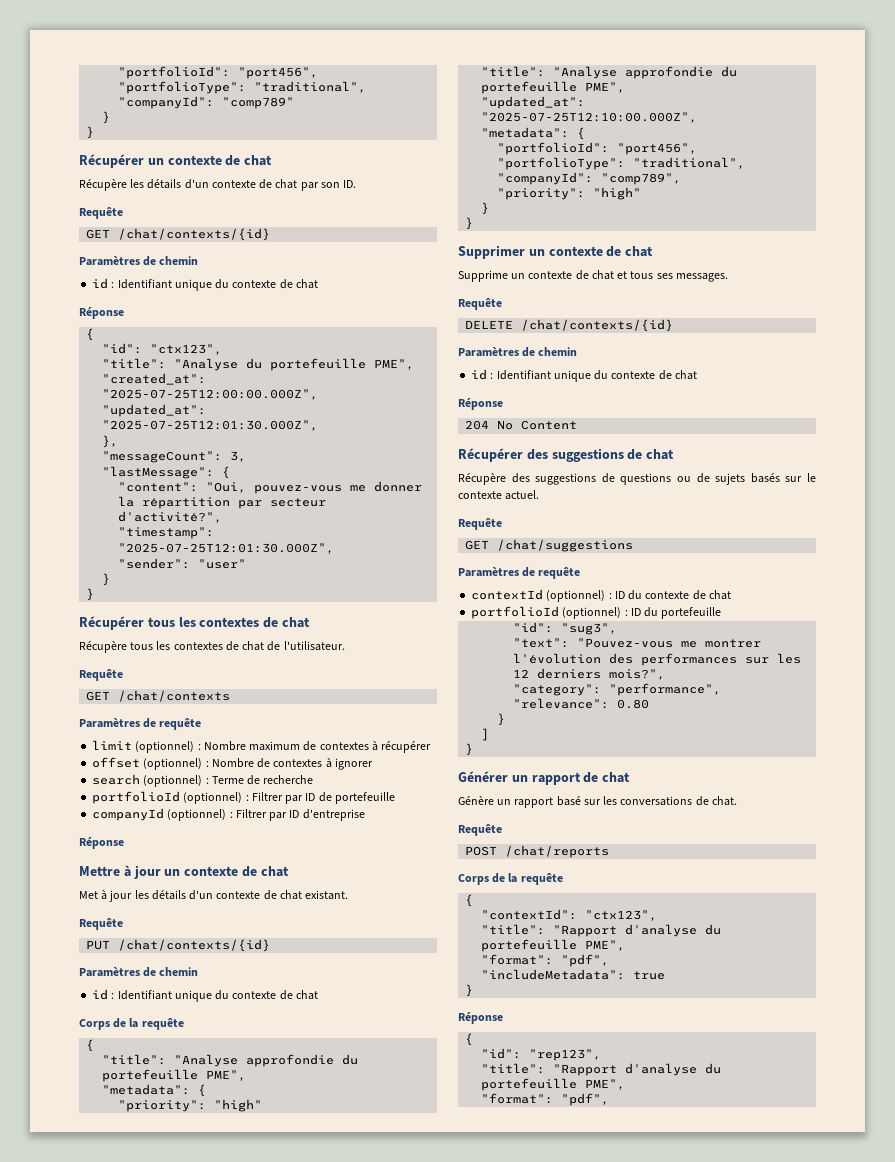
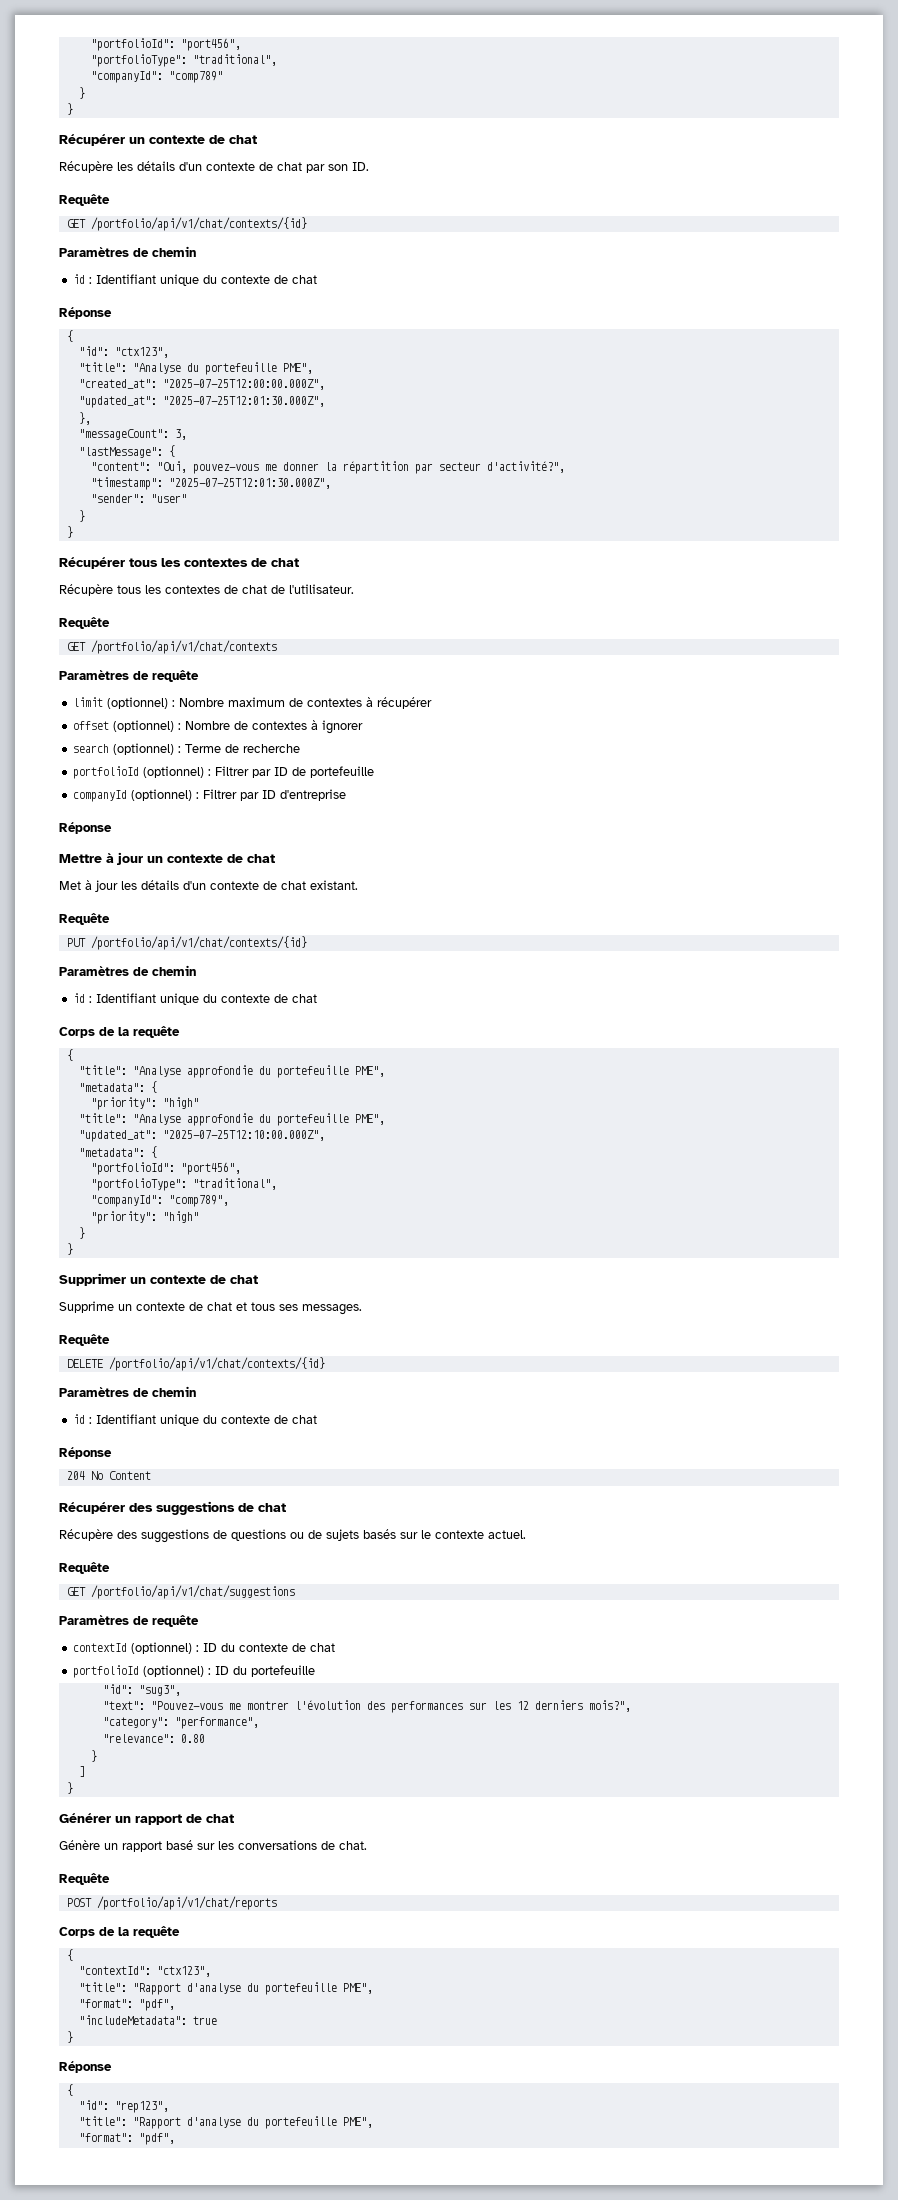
- GET /chat/contexts/{id}
+ GET /portfolio/api/v1/chat/contexts/{id}
- GET /chat/contexts
+ GET /portfolio/api/v1/chat/contexts
- PUT /chat/contexts/{id}
+ PUT /portfolio/api/v1/chat/contexts/{id}
- DELETE /chat/contexts/{id}
+ DELETE /portfolio/api/v1/chat/contexts/{id}
- GET /chat/suggestions
+ GET /portfolio/api/v1/chat/suggestions
- POST /chat/reports
+ POST /portfolio/api/v1/chat/reports

